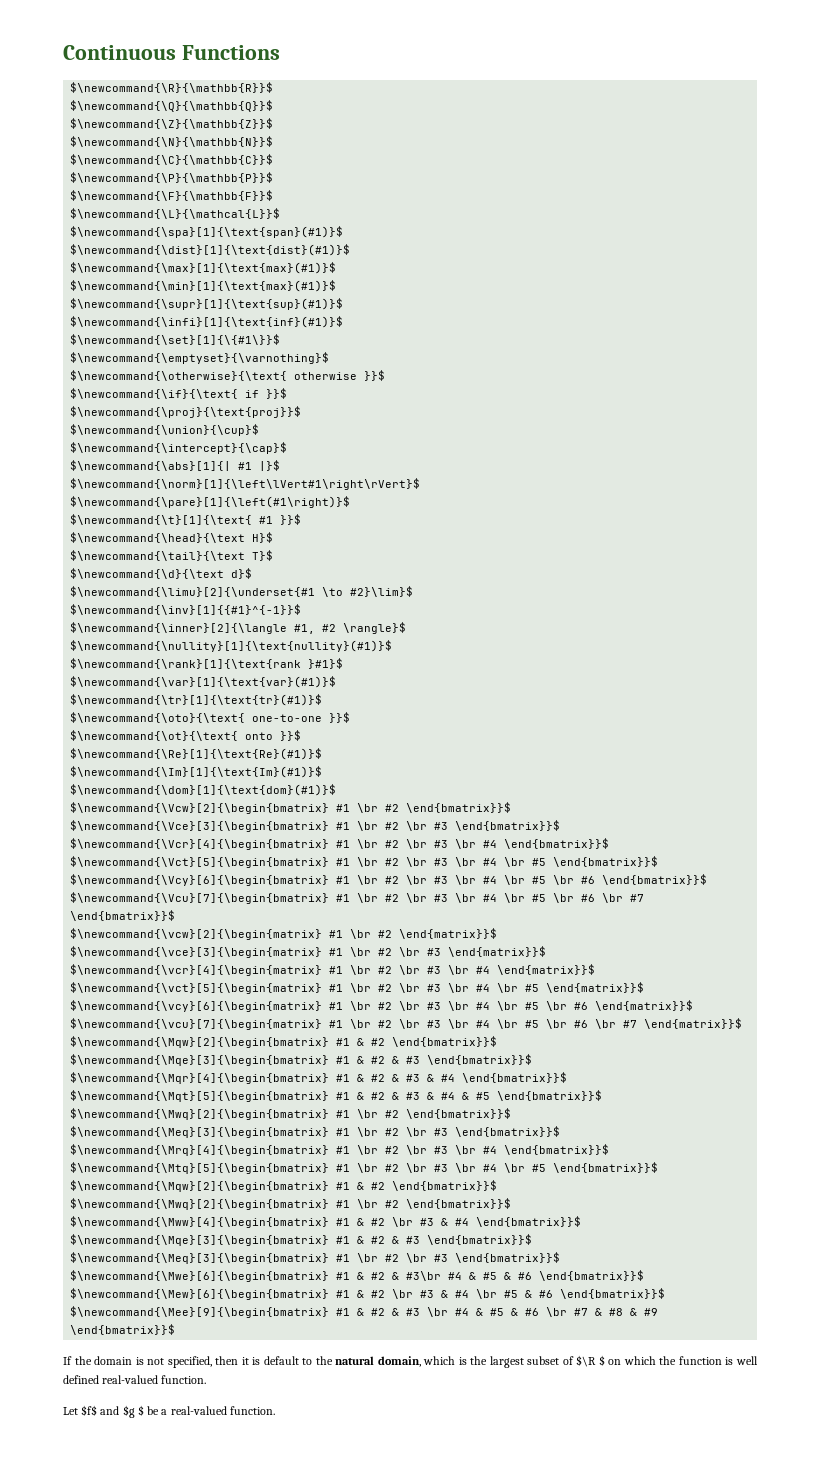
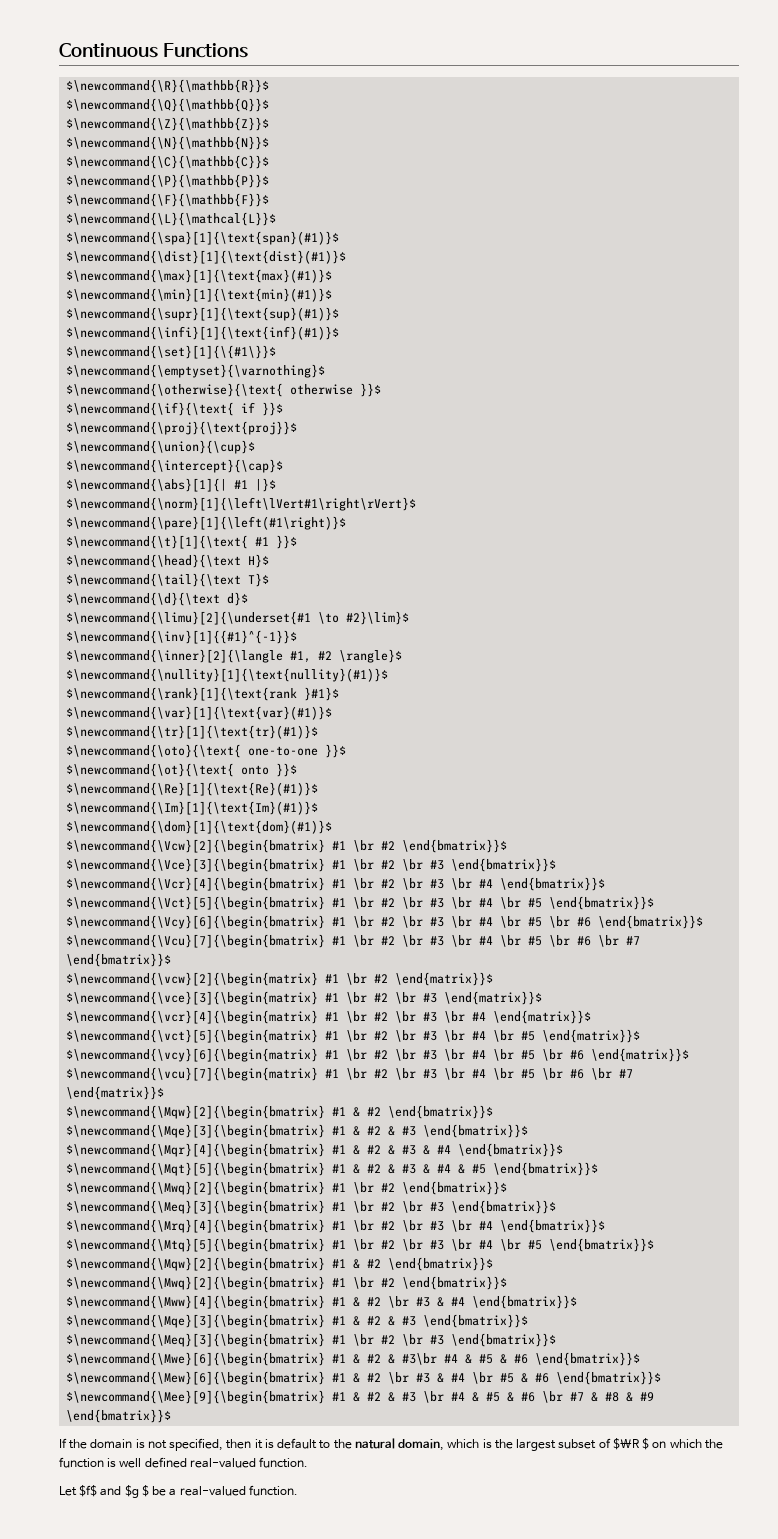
- $\newcommand{\min}[1]{\text{max}(#1)}$
+ $\newcommand{\min}[1]{\text{min}(#1)}$

